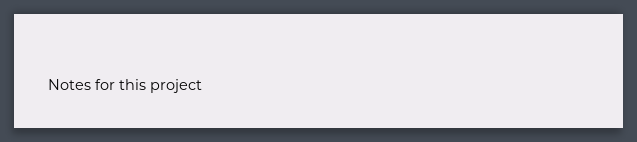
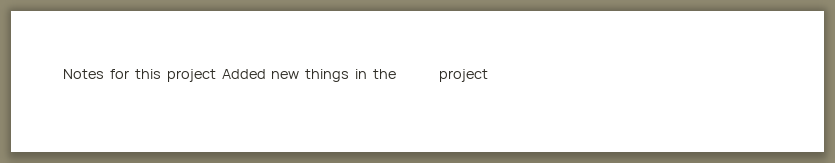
- Notes for this project
+ Notes for this project Added new things in the project

